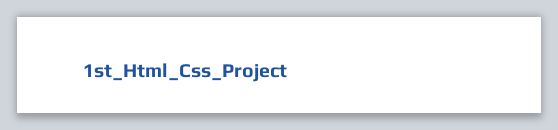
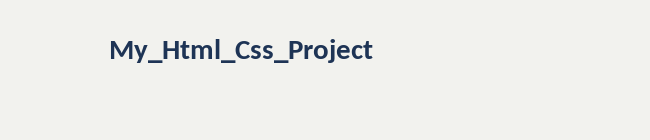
- 1st_Html_Css_Project
+ My_Html_Css_Project

